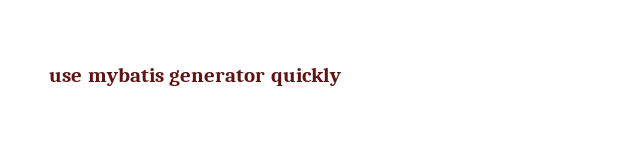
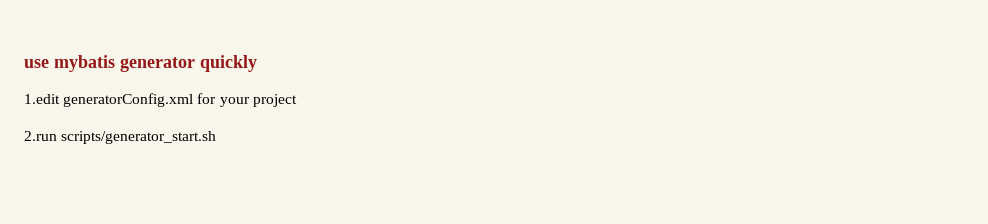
+ 1.edit generatorConfig.xml for your project
+ 2.run scripts/generator_start.sh

